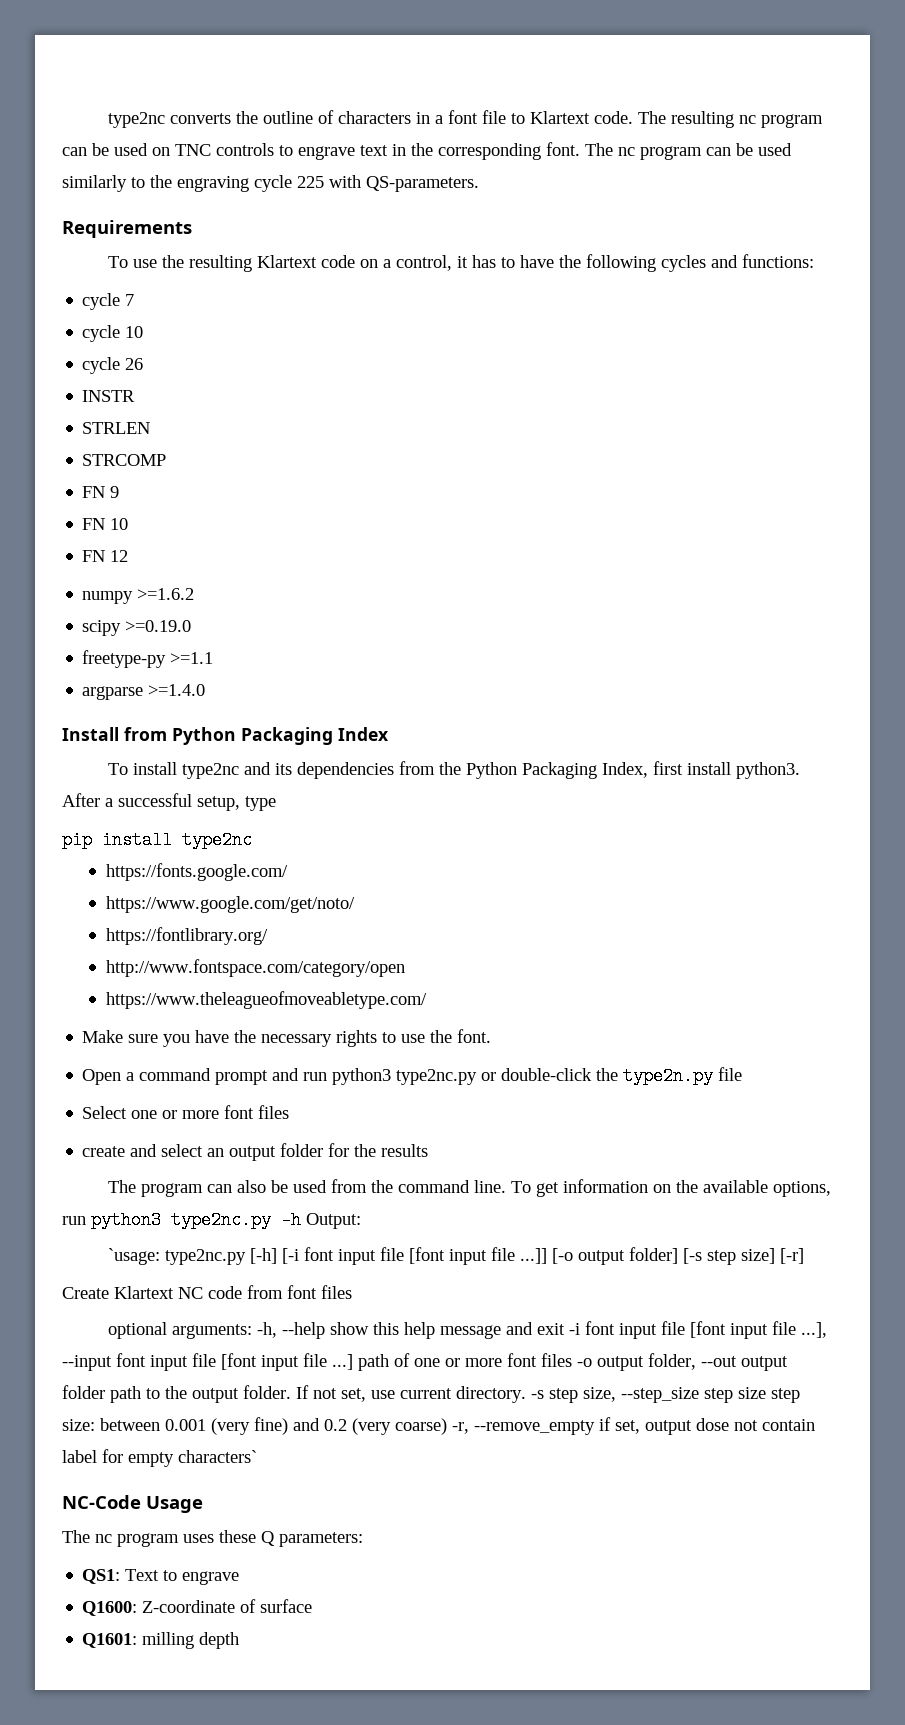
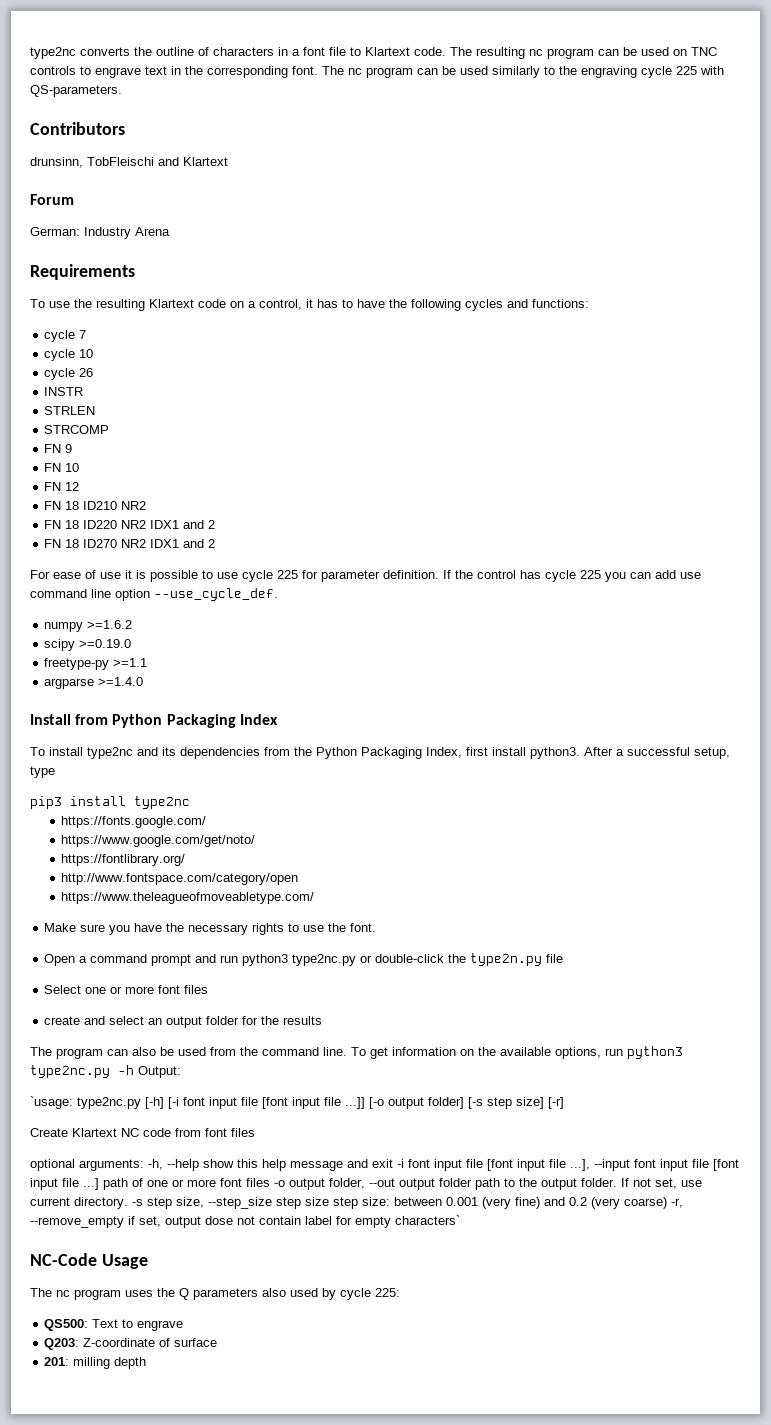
+ Contributors
+ drunsinn, TobFleischi and Klartext
+ Forum
+ German: Industry Arena
+ FN 18 ID210 NR2
+ FN 18 ID220 NR2 IDX1 and 2
+ FN 18 ID270 NR2 IDX1 and 2
+ For ease of use it is possible to use cycle 225 for parameter definition. If the control has cycle 225 you can add use command line option --use_cycle_def.
- pip install type2nc
+ pip3 install type2nc
- The nc program uses these Q parameters:
- QS1: Text to engrave
+ The nc program uses the Q parameters also used by cycle 225:
+ QS500: Text to engrave
- Q1600: Z-coordinate of surface
+ Q203: Z-coordinate of surface
- Q1601: milling depth
+ 201: milling depth

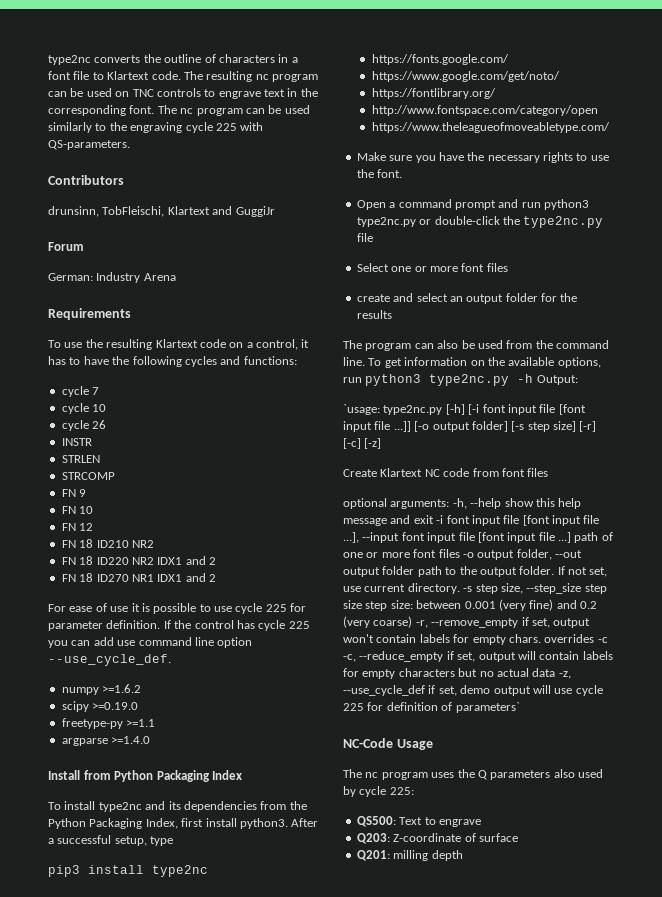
- drunsinn, TobFleischi and Klartext
+ drunsinn, TobFleischi, Klartext and GuggiJr
- FN 18 ID270 NR2 IDX1 and 2
+ FN 18 ID270 NR1 IDX1 and 2
- Open a command prompt and run python3 type2nc.py or double-click the type2n.py file
+ Open a command prompt and run python3 type2nc.py or double-click the type2nc.py file
- [-o output folder] [-s step size] [-r]
+ [-o output folder] [-s step size] [-r] [-c] [-z]
- -s step size, --step_size step size step size: between 0.001 (very fine) and 0.2 (very coarse) -r, --remove_empty if set, output dose not contain label for empty characters`
+ -s step size, --step_size step size step size: between 0.001 (very fine) and 0.2 (very coarse) -r, --remove_empty if set, output won't contain labels for empty chars. overrides -c -c, --reduce_empty if set, output will contain labels for empty characters but no actual data -z, --use_cycle_def if set, demo output will use cycle 225 for definition of parameters`
- 201: milling depth
+ Q201: milling depth

